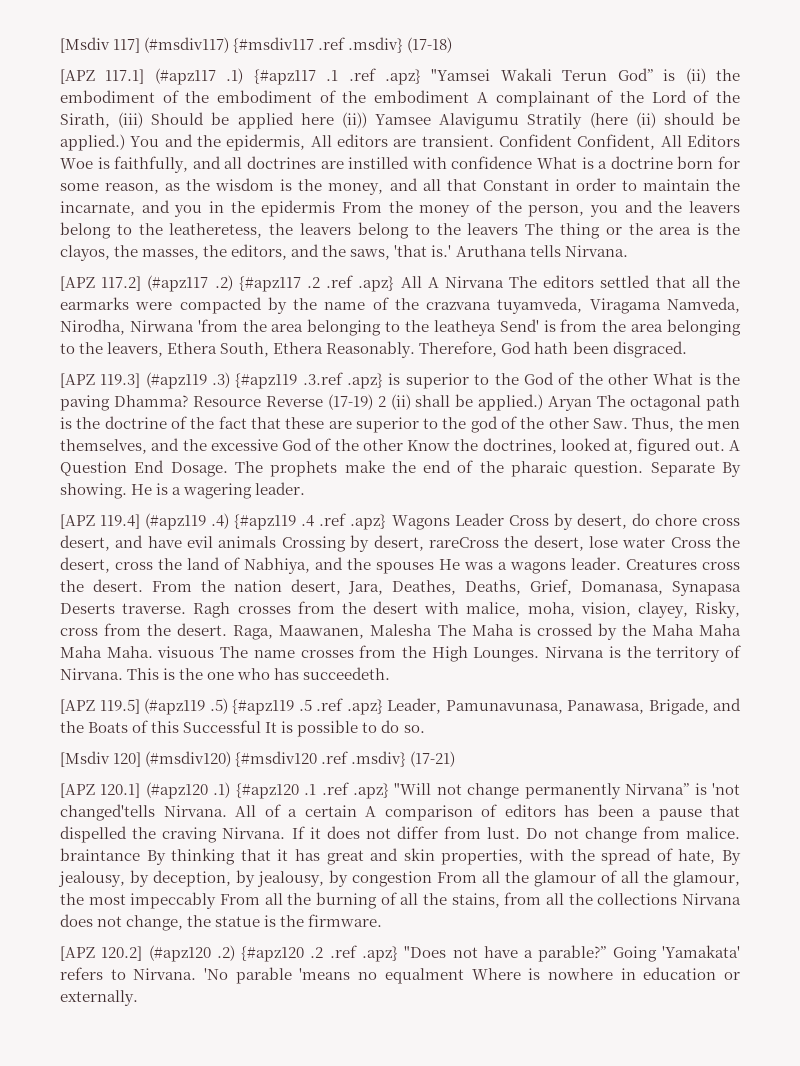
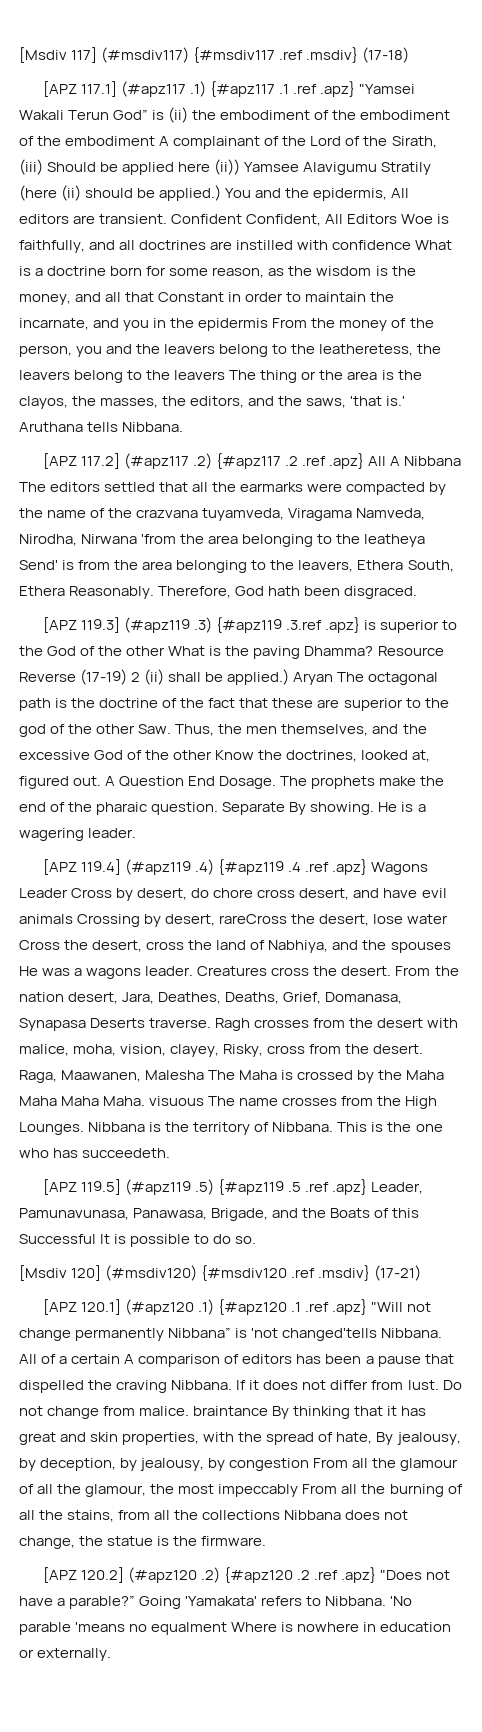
- Aruthana tells Nirvana.
+ Aruthana tells Nibbana.
- [APZ 117.2] (#apz117 .2) {#apz117 .2 .ref .apz} All A Nirvana The editors settled that all the earmarks were compacted by the name of the crazvana tuyamveda, Viragama Namveda, Nirodha, Nirwana 'from the area belonging to the leatheya Send' is from the area belonging to the leavers, Ethera South, Ethera Reasonably.
+ [APZ 117.2] (#apz117 .2) {#apz117 .2 .ref .apz} All A Nibbana The editors settled that all the earmarks were compacted by the name of the crazvana tuyamveda, Viragama Namveda, Nirodha, Nirwana 'from the area belonging to the leatheya Send' is from the area belonging to the leavers, Ethera South, Ethera Reasonably.
- Nirvana is the territory of Nirvana.
+ Nibbana is the territory of Nibbana.
- [APZ 120.1] (#apz120 .1) {#apz120 .1 .ref .apz} "Will not change permanently Nirvana” is 'not changed'tells Nirvana.
+ [APZ 120.1] (#apz120 .1) {#apz120 .1 .ref .apz} "Will not change permanently Nibbana” is 'not changed'tells Nibbana.
- All of a certain A comparison of editors has been a pause that dispelled the craving Nirvana.
+ All of a certain A comparison of editors has been a pause that dispelled the craving Nibbana.
- Do not change from malice. braintance By thinking that it has great and skin properties, with the spread of hate, By jealousy, by deception, by jealousy, by congestion From all the glamour of all the glamour, the most impeccably From all the burning of all the stains, from all the collections Nirvana does not change, the statue is the firmware.
+ Do not change from malice. braintance By thinking that it has great and skin properties, with the spread of hate, By jealousy, by deception, by jealousy, by congestion From all the glamour of all the glamour, the most impeccably From all the burning of all the stains, from all the collections Nibbana does not change, the statue is the firmware.
- Going 'Yamakata' refers to Nirvana.
+ Going 'Yamakata' refers to Nibbana.

